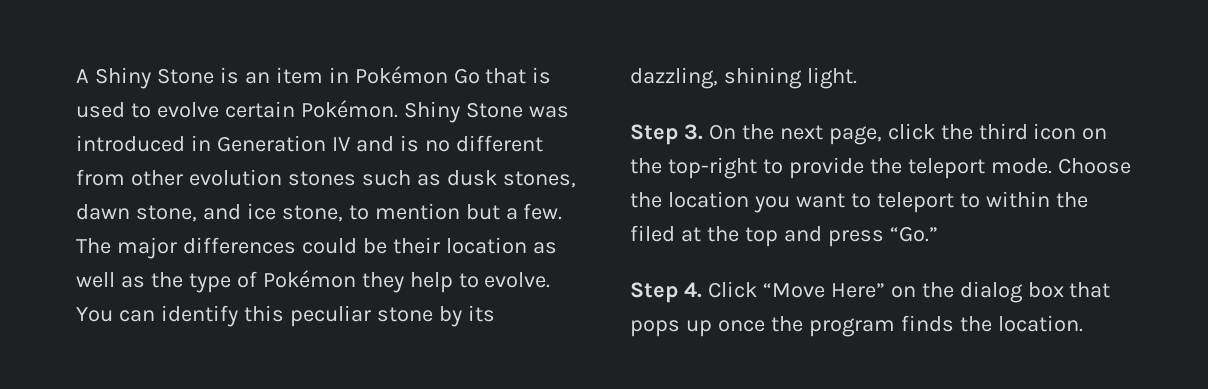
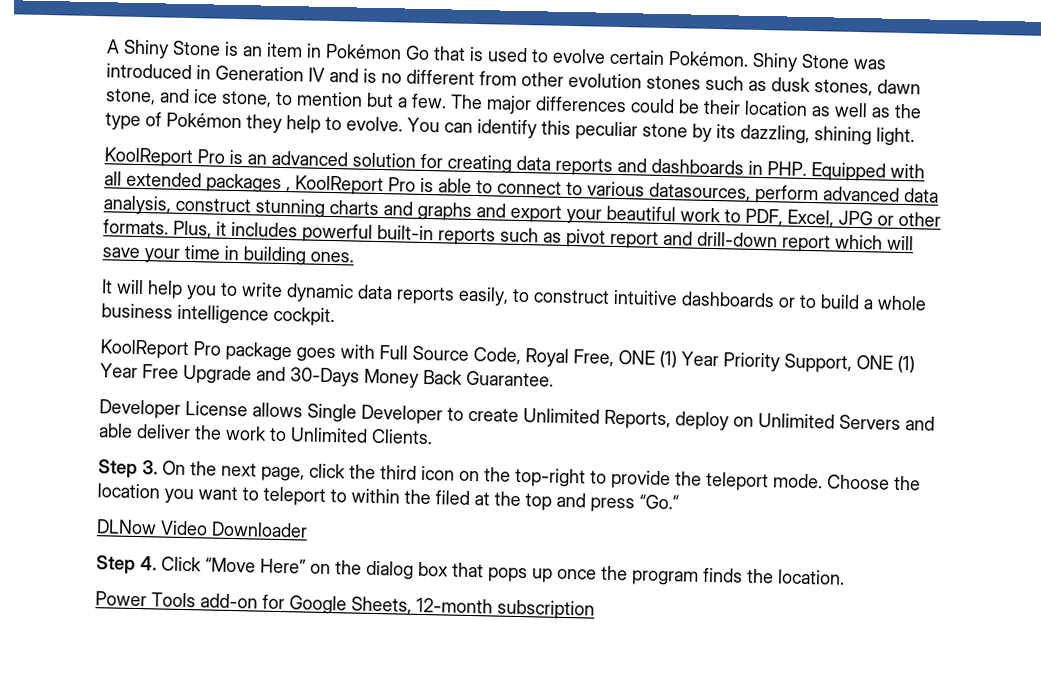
+ KoolReport Pro is an advanced solution for creating data reports and dashboards in PHP. Equipped with all extended packages , KoolReport Pro is able to connect to various datasources, perform advanced data analysis, construct stunning charts and graphs and export your beautiful work to PDF, Excel, JPG or other formats. Plus, it includes powerful built-in reports such as pivot report and drill-down report which will save your time in building ones.
+ It will help you to write dynamic data reports easily, to construct intuitive dashboards or to build a whole business intelligence cockpit.
+ KoolReport Pro package goes with Full Source Code, Royal Free, ONE (1) Year Priority Support, ONE (1) Year Free Upgrade and 30-Days Money Back Guarantee.
+ Developer License allows Single Developer to create Unlimited Reports, deploy on Unlimited Servers and able deliver the work to Unlimited Clients.
+ DLNow Video Downloader
+ Power Tools add-on for Google Sheets, 12-month subscription

